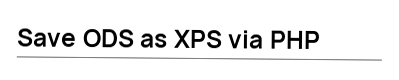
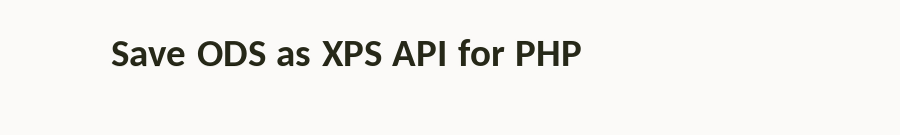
- Save ODS as XPS via PHP
+ Save ODS as XPS API for PHP

